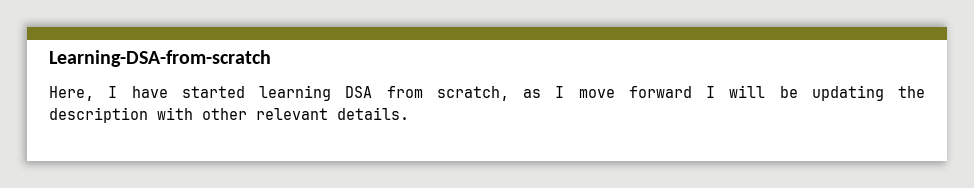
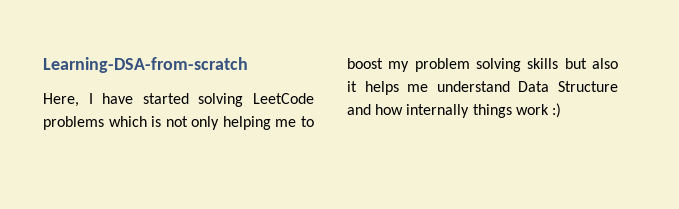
- Here, I have started learning DSA from scratch, as I move forward I will be updating the description with other relevant details.
+ Here, I have started solving LeetCode problems which is not only helping me to boost my problem solving skills but also it helps me understand Data Structure and how internally things work :)

